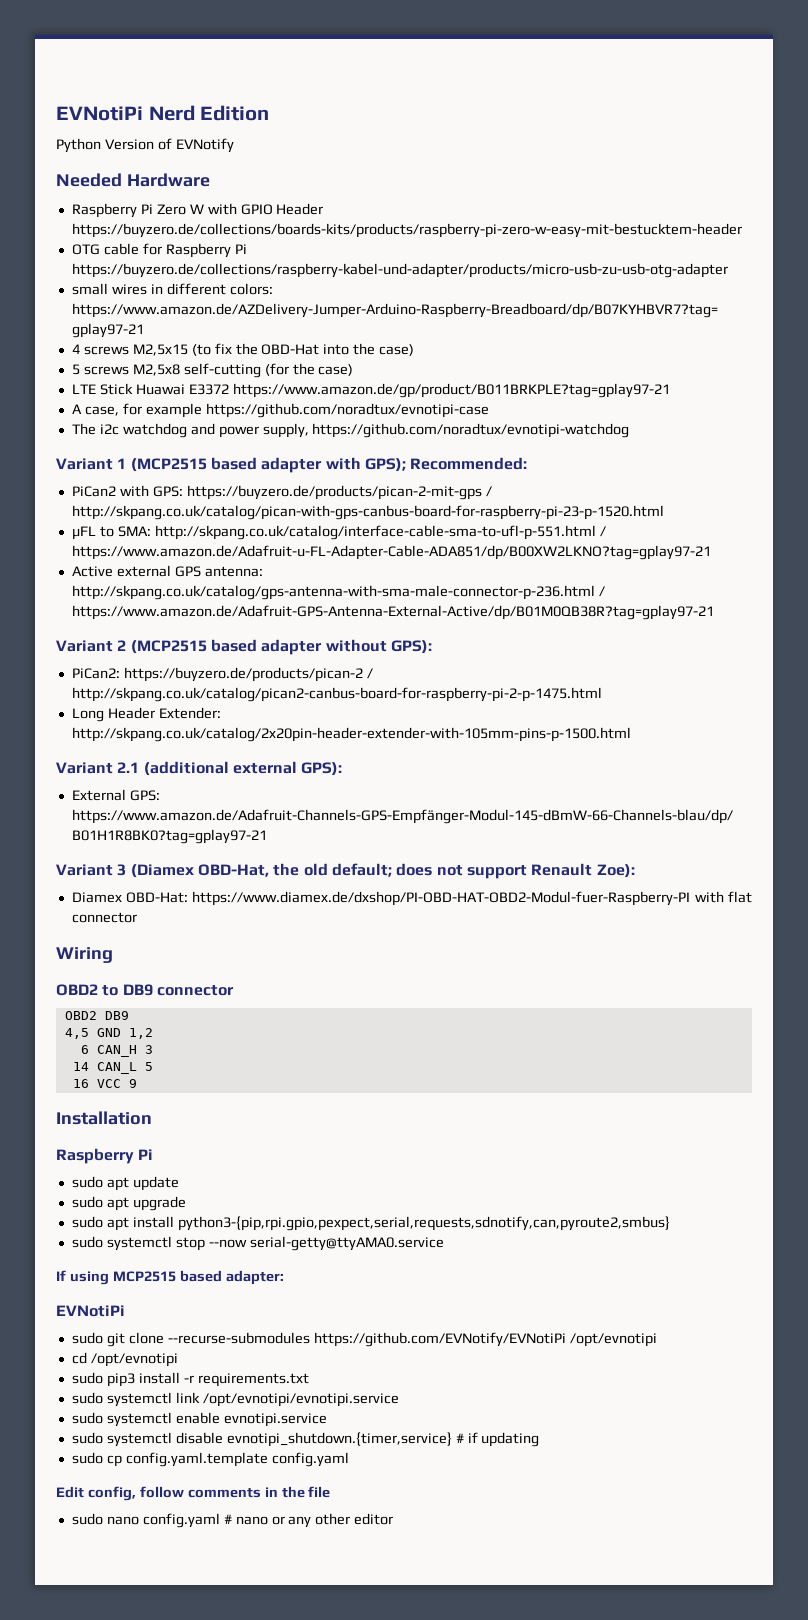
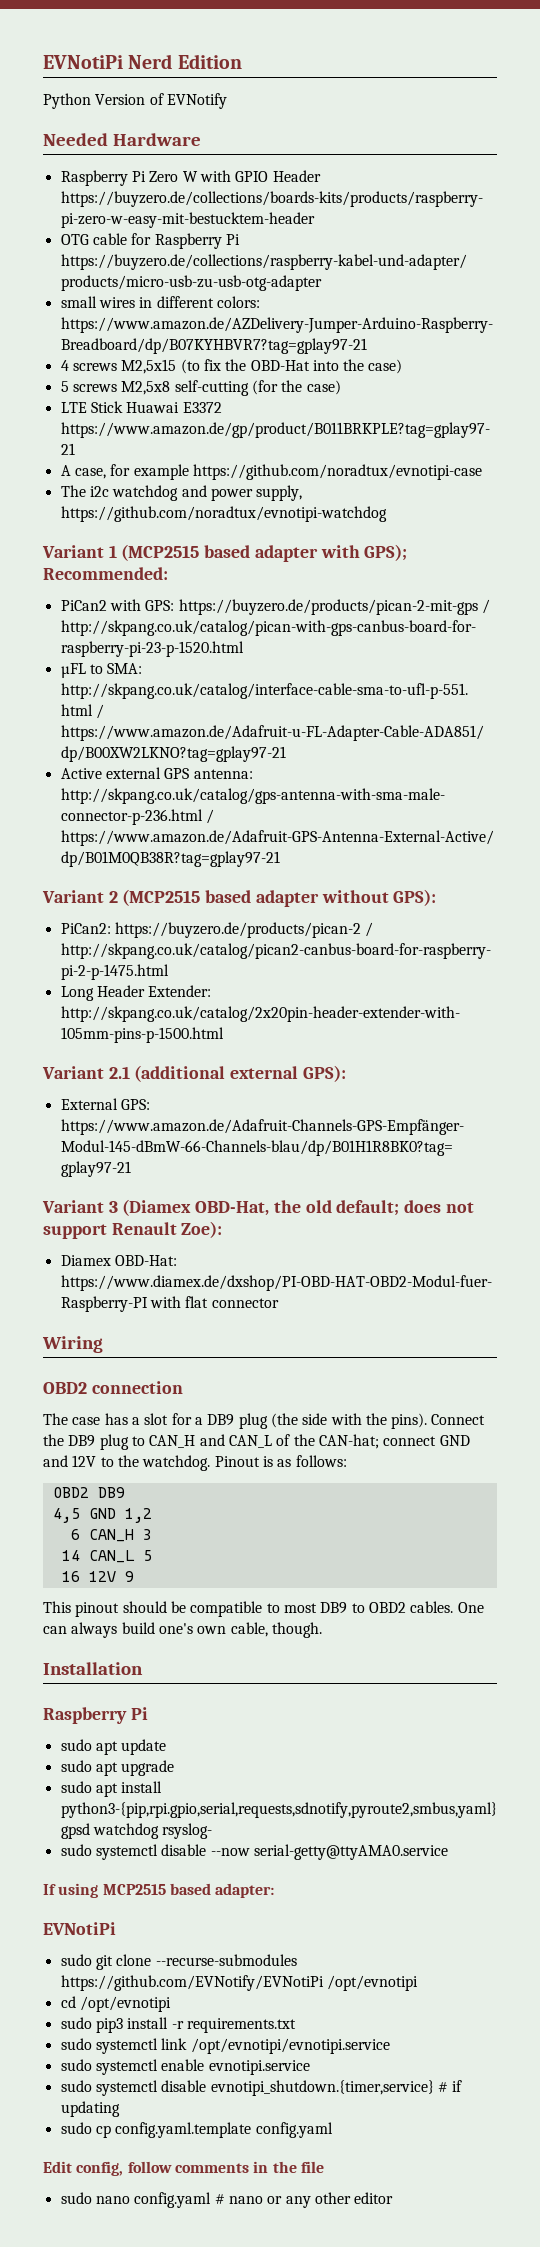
- OBD2 to DB9 connector
+ OBD2 connection
+ The case has a slot for a DB9 plug (the side with the pins). Connect the DB9 plug to CAN_H and CAN_L of the CAN-hat; connect GND and 12V to the watchdog. Pinout is as follows:
- 16 VCC 9
+ 16 12V 9
+ This pinout should be compatible to most DB9 to OBD2 cables. One can always build one's own cable, though.
- sudo apt install python3-{pip,rpi.gpio,pexpect,serial,requests,sdnotify,can,pyroute2,smbus}
- sudo systemctl stop --now serial-getty@ttyAMA0.service
+ sudo apt install python3-{pip,rpi.gpio,serial,requests,sdnotify,pyroute2,smbus,yaml} gpsd watchdog rsyslog-
+ sudo systemctl disable --now serial-getty@ttyAMA0.service

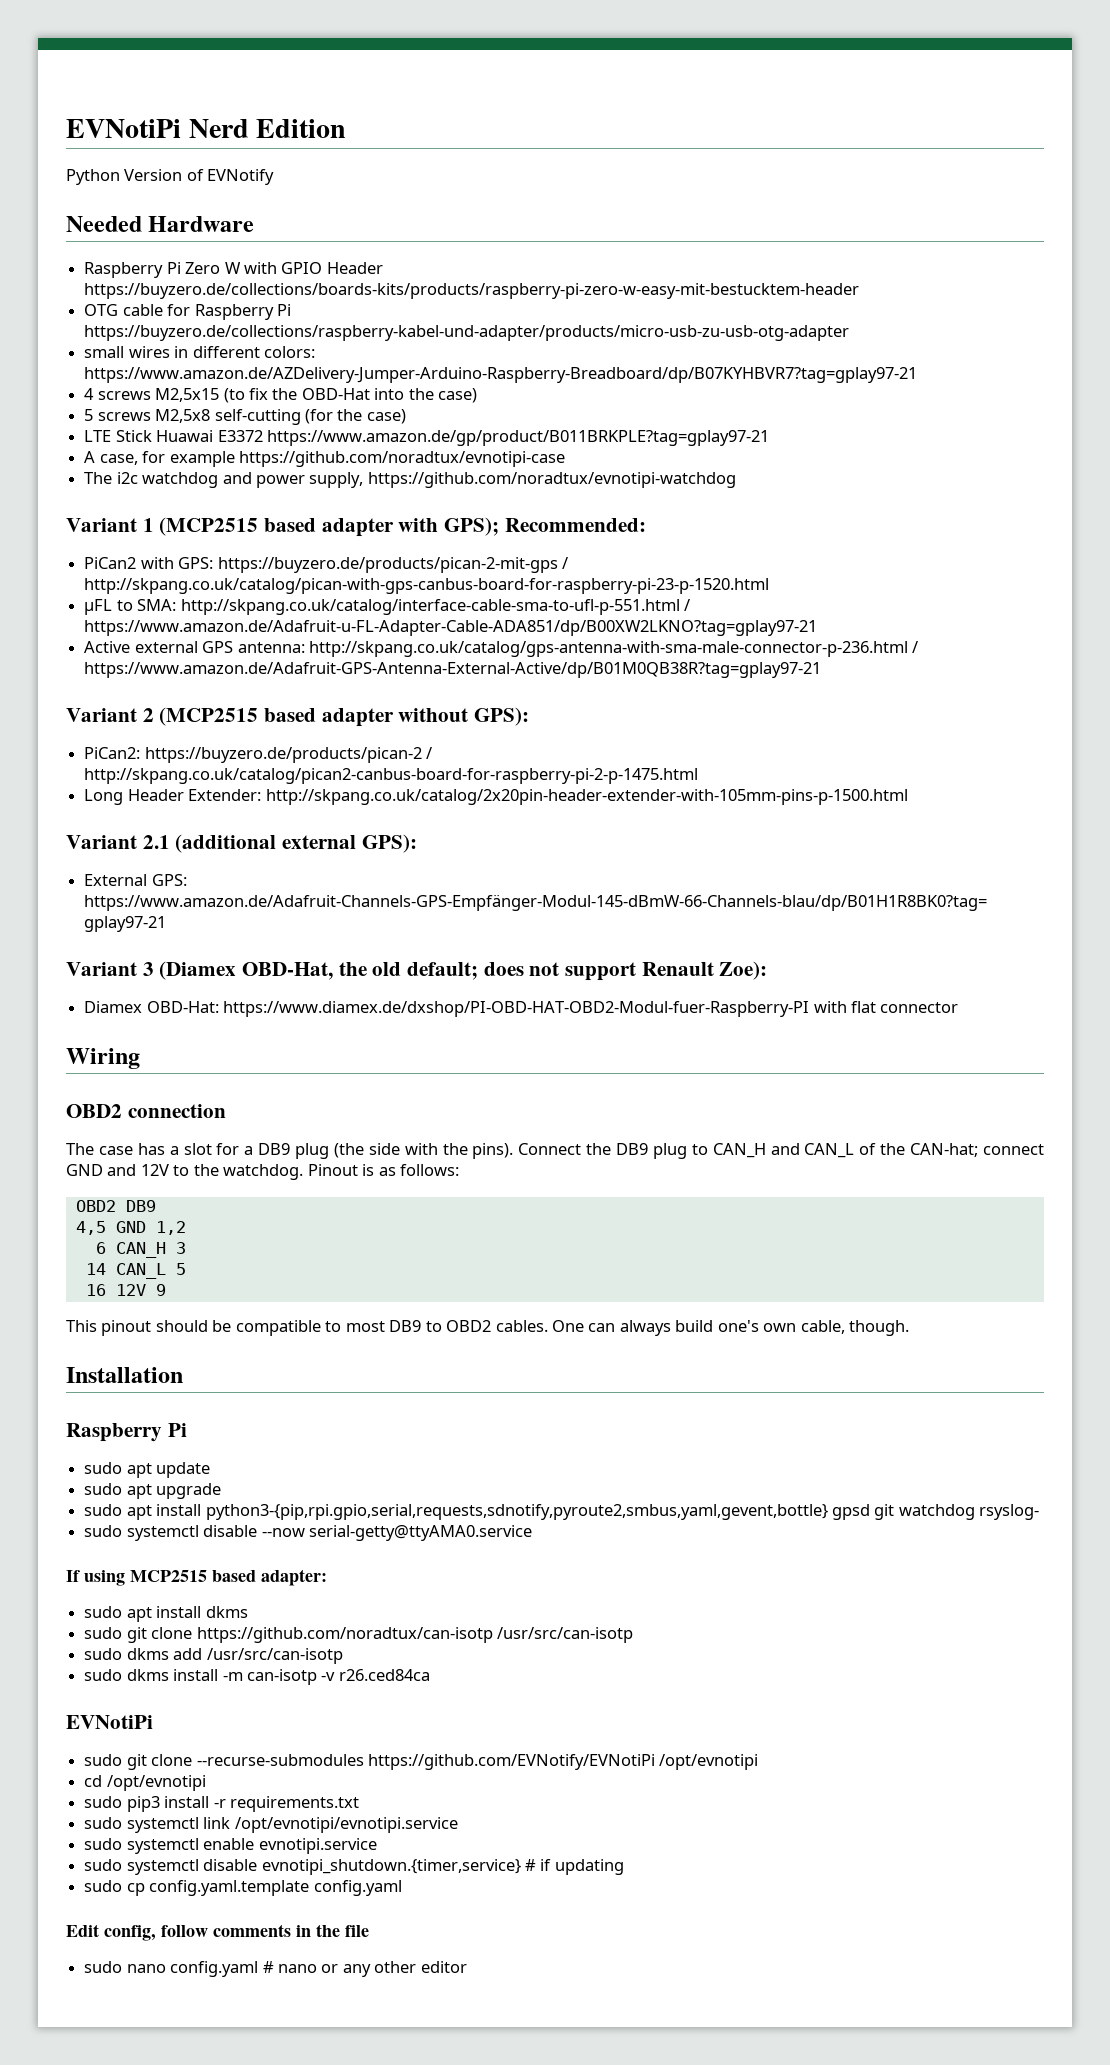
- sudo apt install python3-{pip,rpi.gpio,serial,requests,sdnotify,pyroute2,smbus,yaml} gpsd watchdog rsyslog-
+ sudo apt install python3-{pip,rpi.gpio,serial,requests,sdnotify,pyroute2,smbus,yaml,gevent,bottle} gpsd git watchdog rsyslog-
+ sudo apt install dkms
+ sudo git clone https://github.com/noradtux/can-isotp /usr/src/can-isotp
+ sudo dkms add /usr/src/can-isotp
+ sudo dkms install -m can-isotp -v r26.ced84ca

